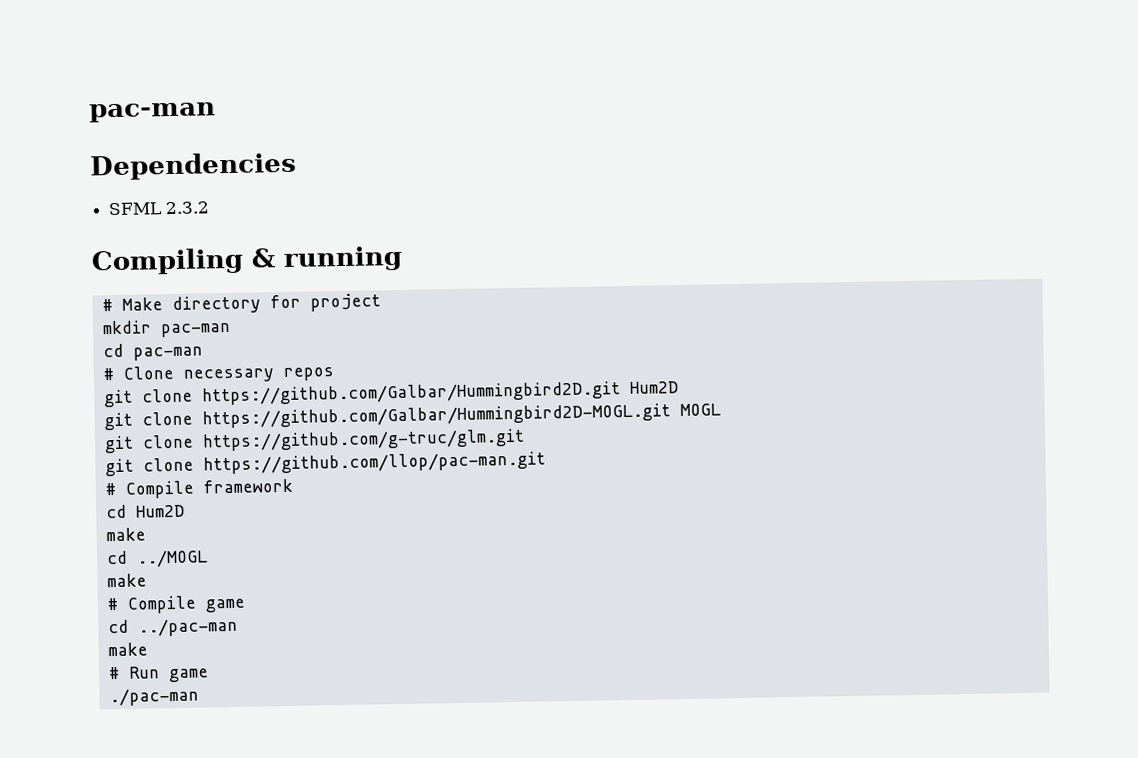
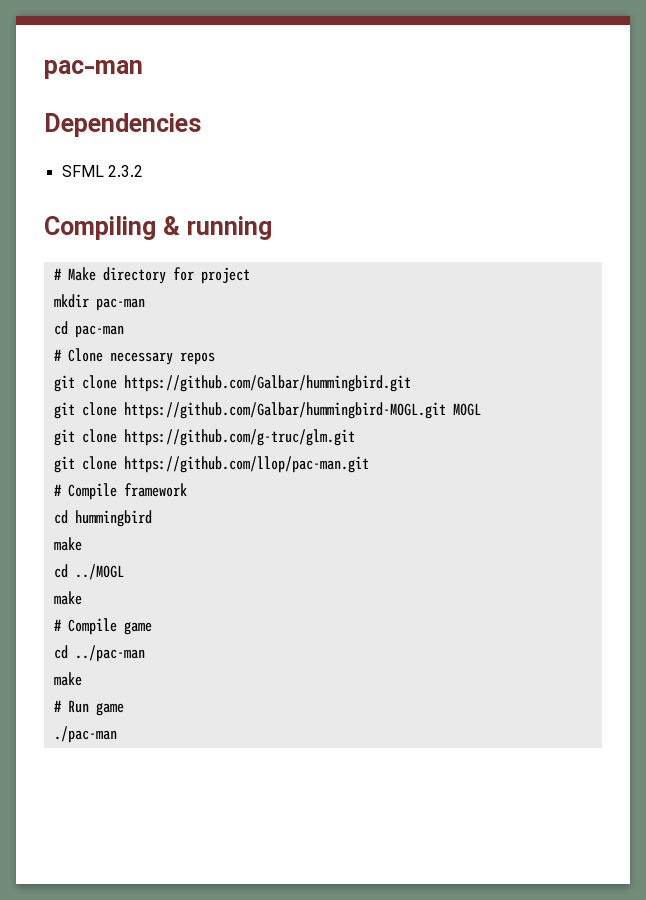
- git clone https://github.com/Galbar/Hummingbird2D.git Hum2D
- git clone https://github.com/Galbar/Hummingbird2D-MOGL.git MOGL
+ git clone https://github.com/Galbar/hummingbird.git
+ git clone https://github.com/Galbar/hummingbird-MOGL.git MOGL
- cd Hum2D
+ cd hummingbird

